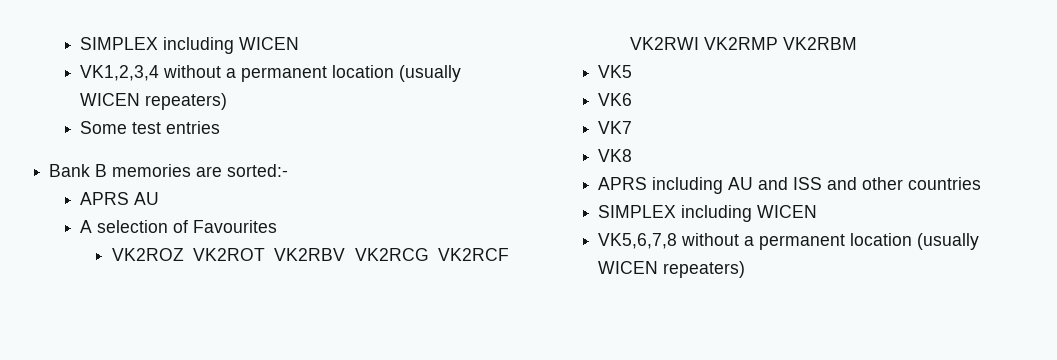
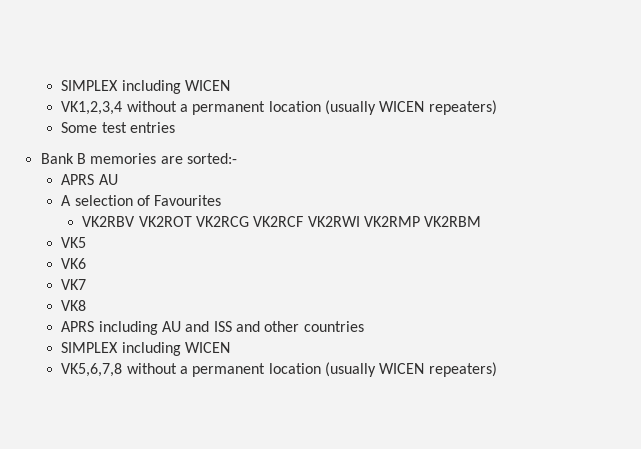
- VK2ROZ VK2ROT VK2RBV VK2RCG VK2RCF VK2RWI VK2RMP VK2RBM
+ VK2RBV VK2ROT VK2RCG VK2RCF VK2RWI VK2RMP VK2RBM

